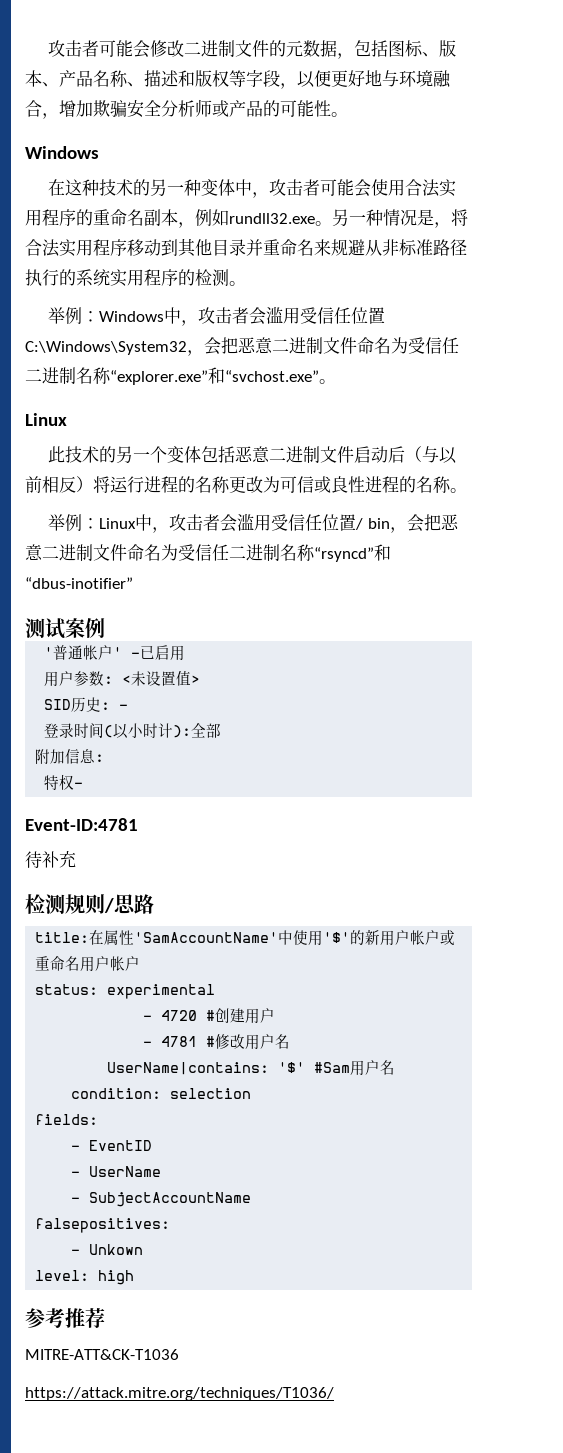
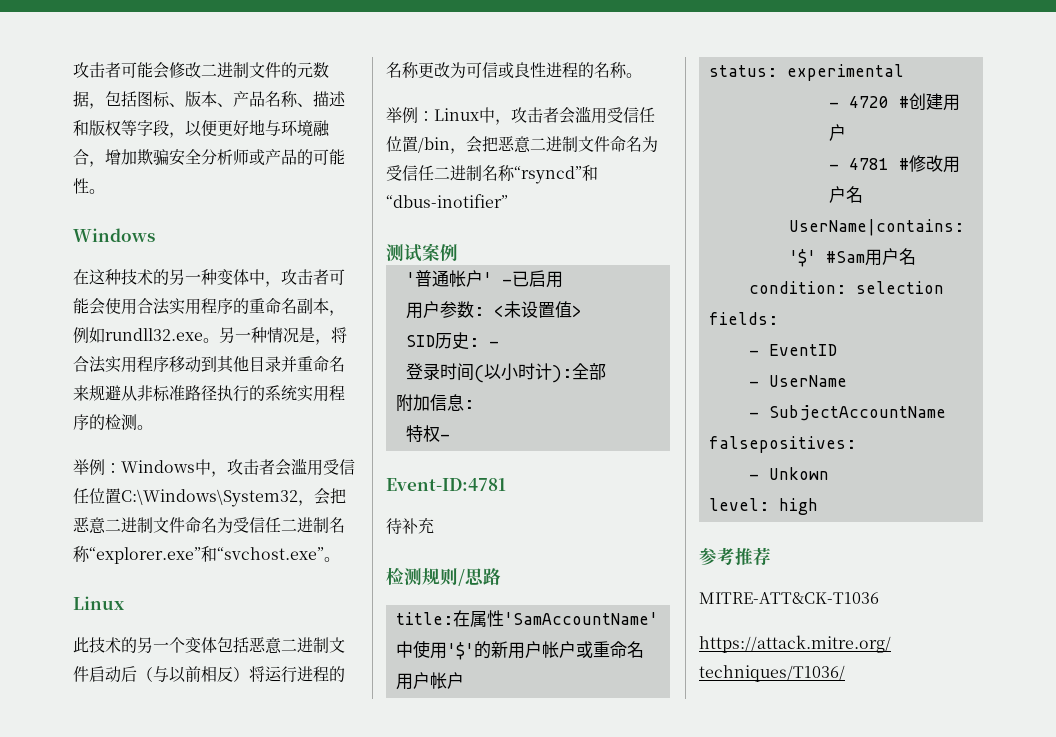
- 举例：Linux中，攻击者会滥用受信任位置/ bin，会把恶意二进制文件命名为受信任二进制名称“rsyncd”和“dbus-inotifier”
+ 举例：Linux中，攻击者会滥用受信任位置/bin，会把恶意二进制文件命名为受信任二进制名称“rsyncd”和“dbus-inotifier”

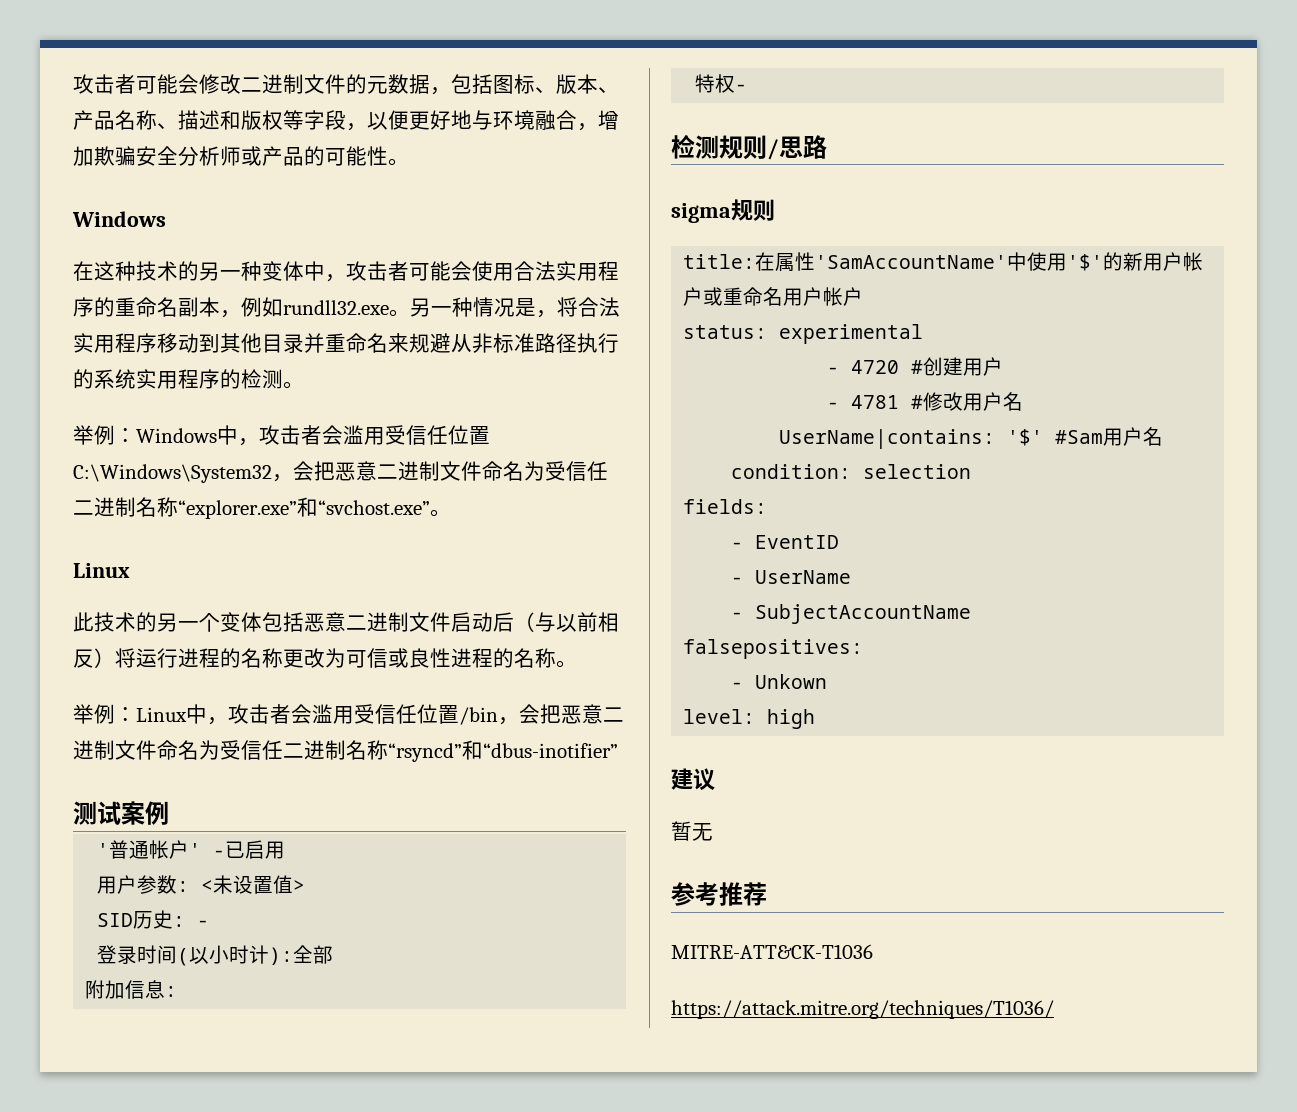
- Event-ID:4781
- 待补充
+ sigma规则
+ 建议
+ 暂无

